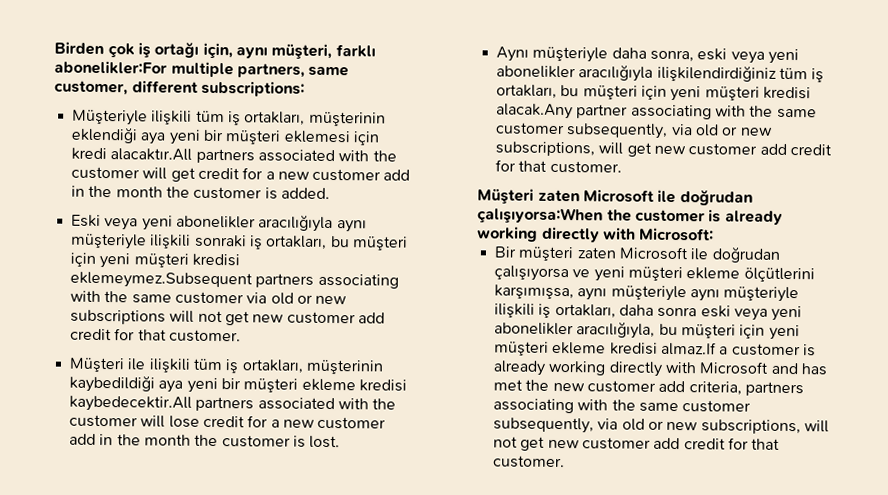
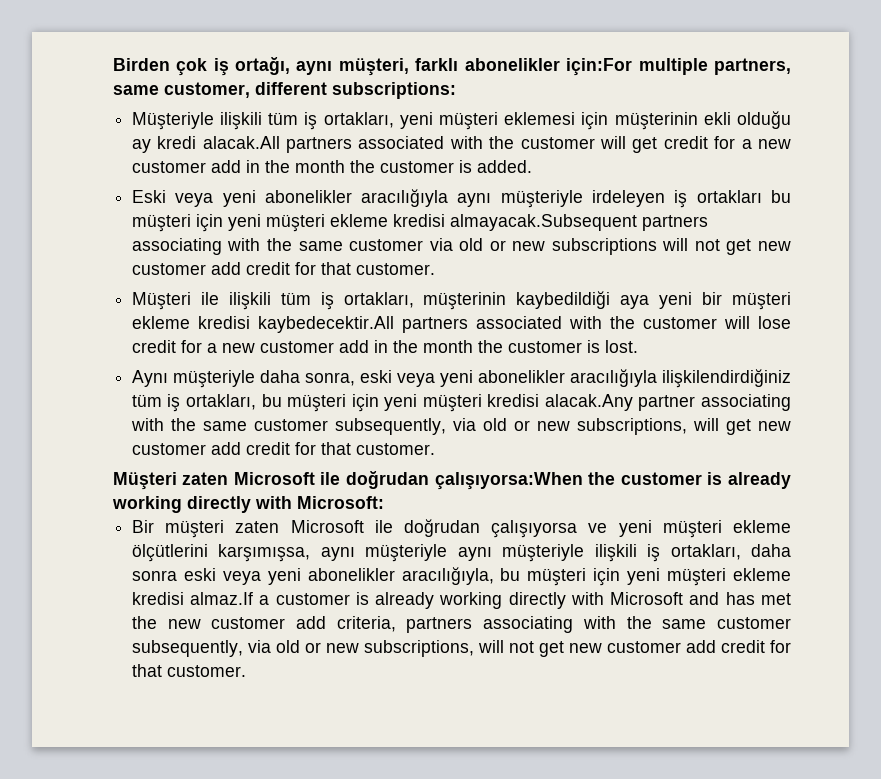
- Birden çok iş ortağı için, aynı müşteri, farklı abonelikler:For multiple partners, same customer, different subscriptions:
+ Birden çok iş ortağı, aynı müşteri, farklı abonelikler için:For multiple partners, same customer, different subscriptions:
- Müşteriyle ilişkili tüm iş ortakları, müşterinin eklendiği aya yeni bir müşteri eklemesi için kredi alacaktır.All partners associated with the customer will get credit for a new customer add in the month the customer is added.
+ Müşteriyle ilişkili tüm iş ortakları, yeni müşteri eklemesi için müşterinin ekli olduğu ay kredi alacak.All partners associated with the customer will get credit for a new customer add in the month the customer is added.
- Eski veya yeni abonelikler aracılığıyla aynı müşteriyle ilişkili sonraki iş ortakları, bu müşteri için yeni müşteri kredisi eklemeymez.Subsequent partners associating with the same customer via old or new subscriptions will not get new customer add credit for that customer.
+ Eski veya yeni abonelikler aracılığıyla aynı müşteriyle irdeleyen iş ortakları bu müşteri için yeni müşteri ekleme kredisi almayacak.Subsequent partners associating with the same customer via old or new subscriptions will not get new customer add credit for that customer.

